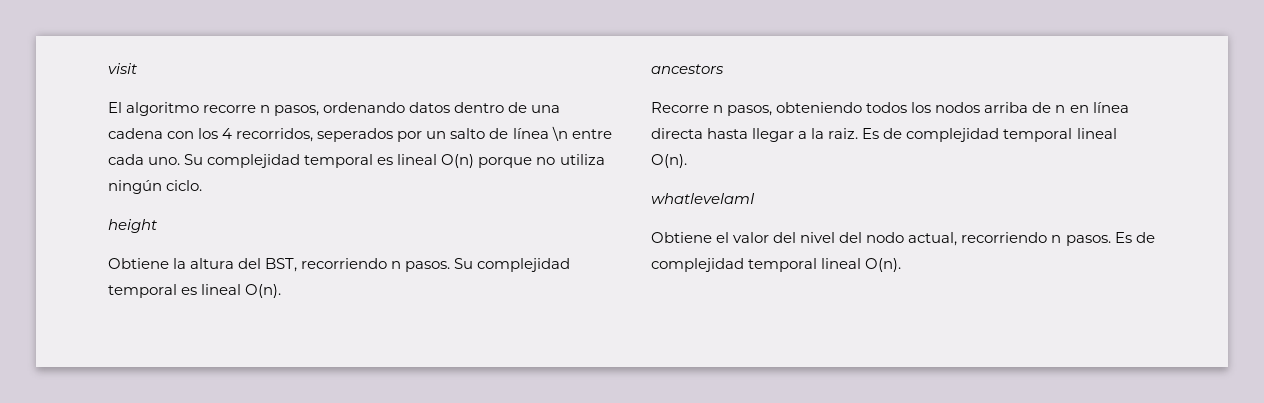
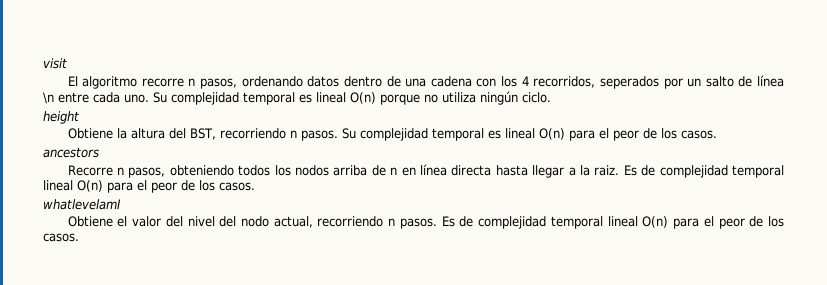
- Su complejidad temporal es lineal O(n).
+ Su complejidad temporal es lineal O(n) para el peor de los casos.
- Recorre n pasos, obteniendo todos los nodos arriba de n en línea directa hasta llegar a la raiz. Es de complejidad temporal lineal O(n).
+ Recorre n pasos, obteniendo todos los nodos arriba de n en línea directa hasta llegar a la raiz. Es de complejidad temporal lineal O(n) para el peor de los casos.
- Obtiene el valor del nivel del nodo actual, recorriendo n pasos. Es de complejidad temporal lineal O(n).
+ Obtiene el valor del nivel del nodo actual, recorriendo n pasos. Es de complejidad temporal lineal O(n) para el peor de los casos.

